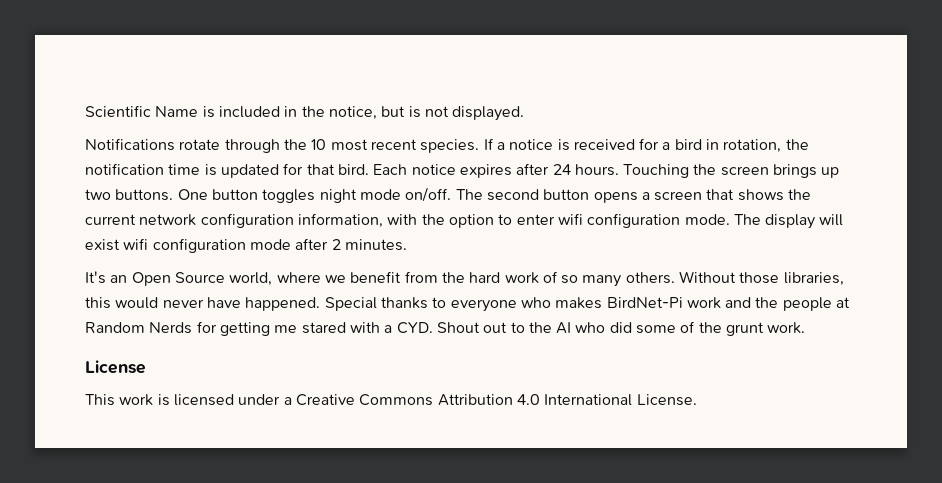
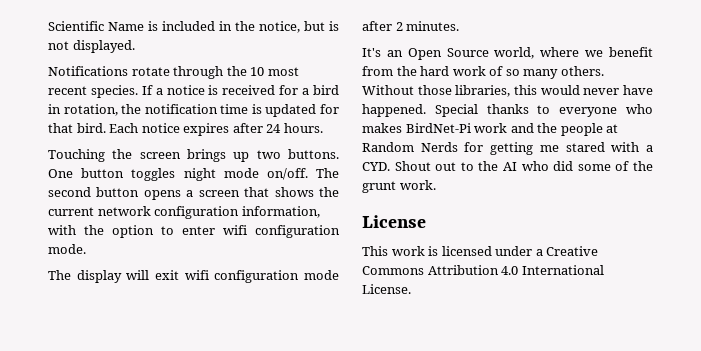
- Each notice expires after 24 hours. Touching the screen brings up two buttons.
+ Each notice expires after 24 hours.
+ Touching the screen brings up two buttons.
- The second button opens a screen that shows the current network configuration information, with the option to enter wifi configuration mode. The display will exist wifi configuration mode after 2 minutes.
+ The second button opens a screen that shows the current network configuration information, with the option to enter wifi configuration mode.
+ The display will exit wifi configuration mode after 2 minutes.

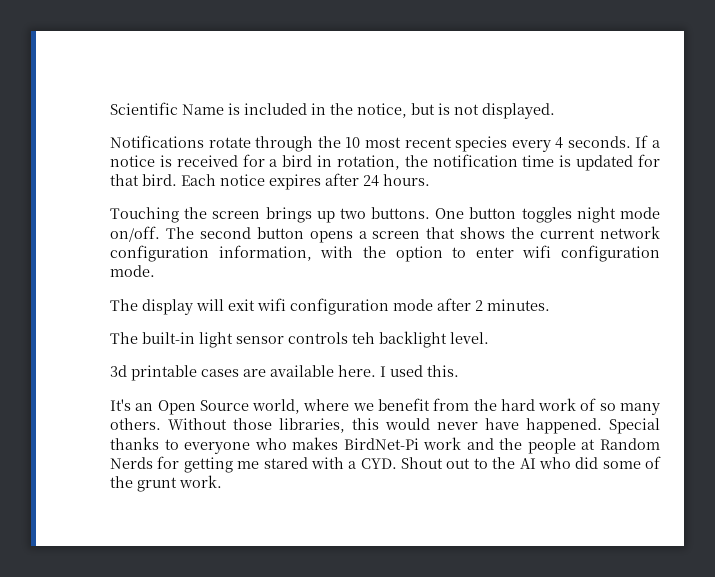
- Notifications rotate through the 10 most recent species.
+ Notifications rotate through the 10 most recent species every 4 seconds.
+ The built-in light sensor controls teh backlight level.
+ 3d printable cases are available here. I used this.
- License
- This work is licensed under a Creative Commons Attribution 4.0 International License.

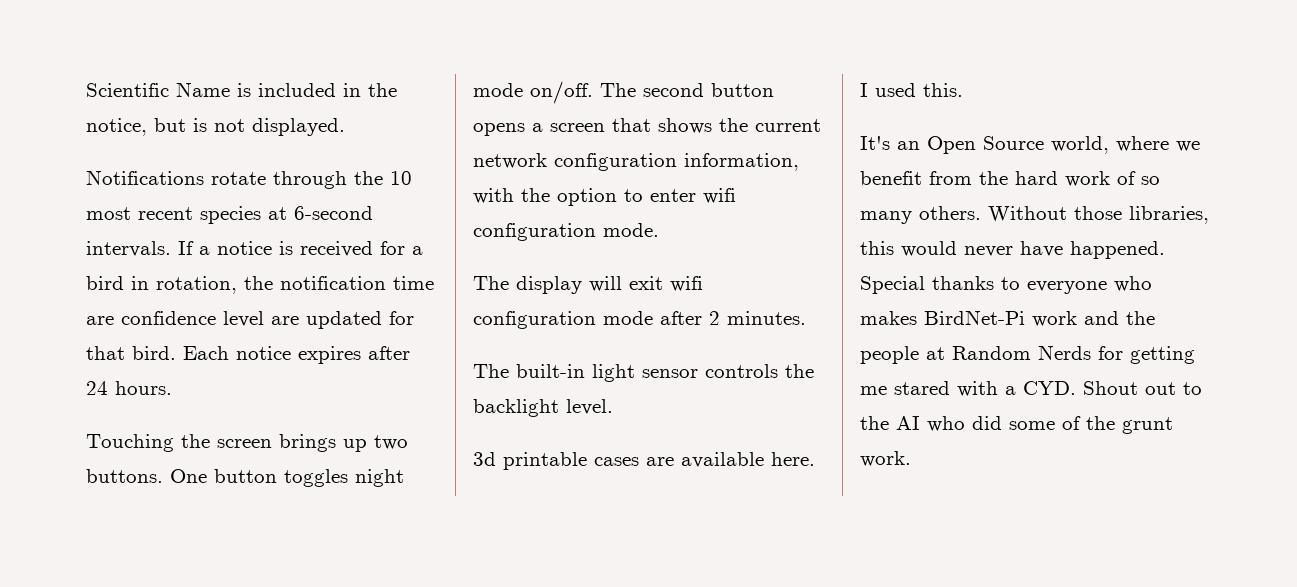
- Notifications rotate through the 10 most recent species every 4 seconds.
+ Notifications rotate through the 10 most recent species at 6-second intervals.
- If a notice is received for a bird in rotation, the notification time is updated for that bird.
+ If a notice is received for a bird in rotation, the notification time are confidence level are updated for that bird.
- The built-in light sensor controls teh backlight level.
+ The built-in light sensor controls the backlight level.

